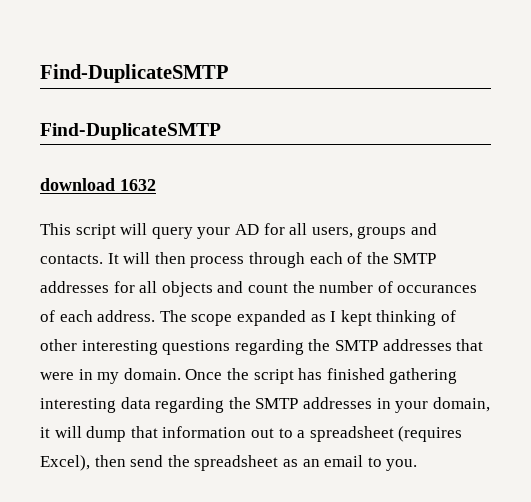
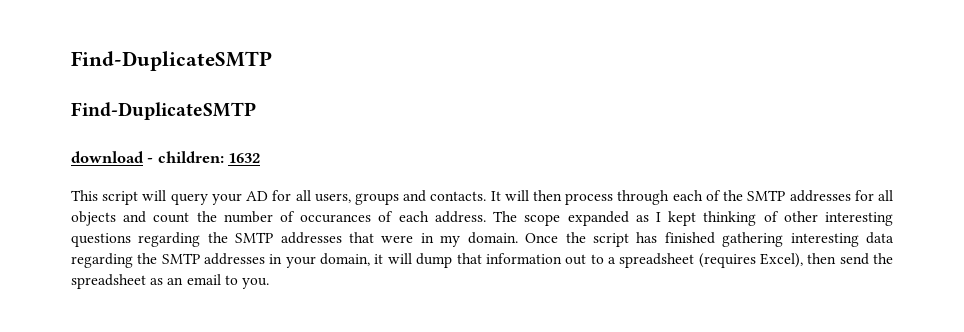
- download 1632
+ download - children: 1632

